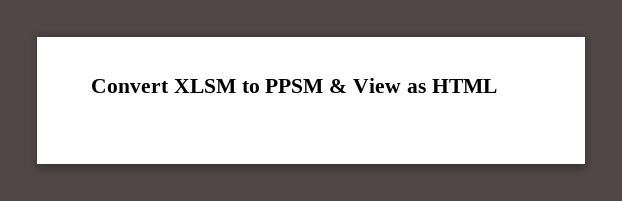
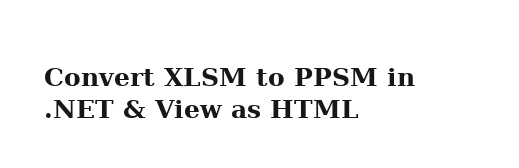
- Convert XLSM to PPSM & View as HTML
+ Convert XLSM to PPSM in .NET & View as HTML

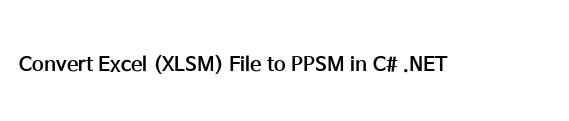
- Convert XLSM to PPSM in .NET & View as HTML
+ Convert Excel (XLSM) File to PPSM in C# .NET

